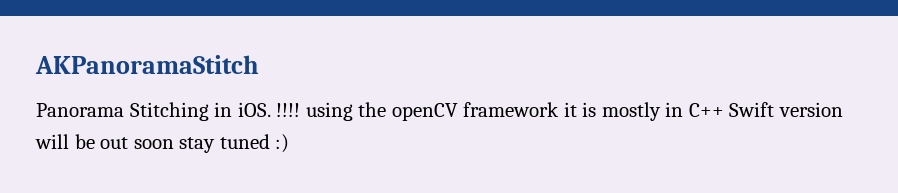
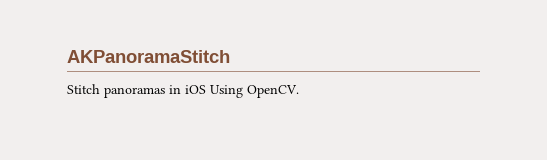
- Panorama Stitching in iOS. !!!! using the openCV framework it is mostly in C++ Swift version will be out soon stay tuned :)
+ Stitch panoramas in iOS Using OpenCV.

